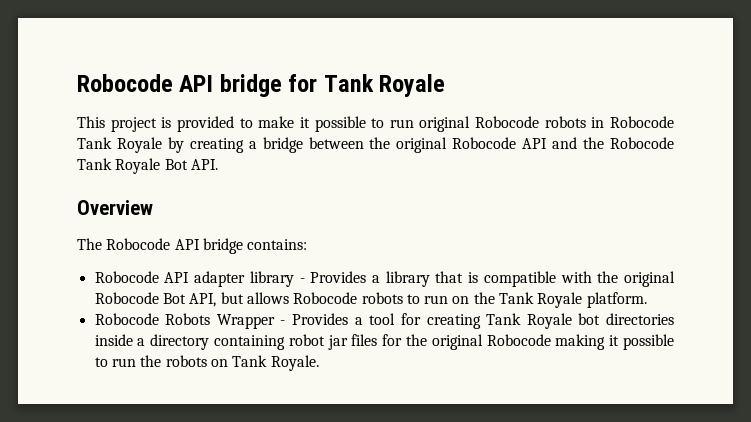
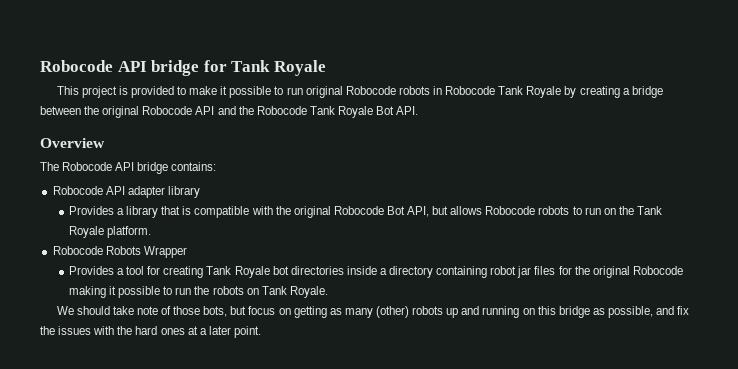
- Robocode API adapter library - Provides a library that is compatible with the original Robocode Bot API, but allows Robocode robots to run on the Tank Royale platform.
+ Robocode API adapter library
+ Provides a library that is compatible with the original Robocode Bot API, but allows Robocode robots to run on the Tank Royale platform.
- Robocode Robots Wrapper - Provides a tool for creating Tank Royale bot directories inside a directory containing robot jar files for the original Robocode making it possible to run the robots on Tank Royale.
+ Robocode Robots Wrapper
+ Provides a tool for creating Tank Royale bot directories inside a directory containing robot jar files for the original Robocode making it possible to run the robots on Tank Royale.
+ We should take note of those bots, but focus on getting as many (other) robots up and running on this bridge as possible, and fix the issues with the hard ones at a later point.

